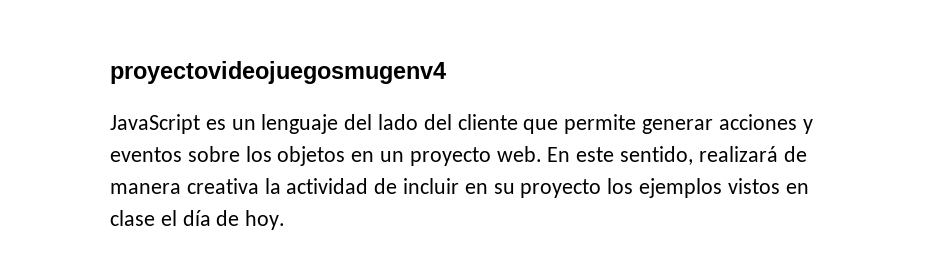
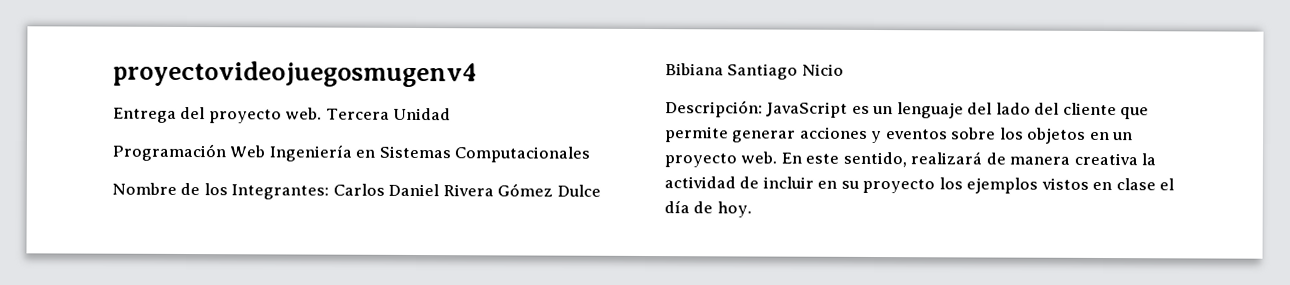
- JavaScript es un lenguaje del lado del cliente que permite generar acciones y eventos sobre los objetos en un proyecto web.
+ Entrega del proyecto web. Tercera Unidad
+ Programación Web Ingeniería en Sistemas Computacionales
+ Nombre de los Integrantes: Carlos Daniel Rivera Gómez Dulce Bibiana Santiago Nicio
+ Descripción: JavaScript es un lenguaje del lado del cliente que permite generar acciones y eventos sobre los objetos en un proyecto web.

